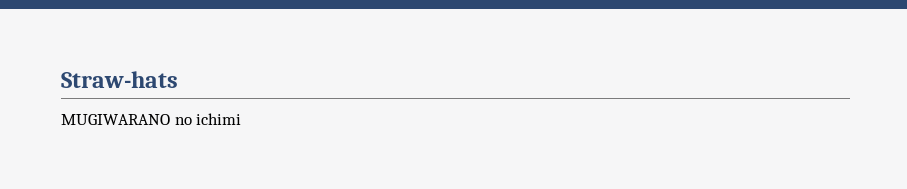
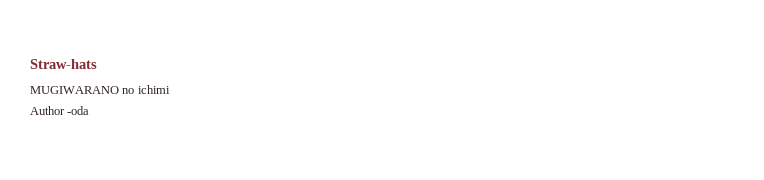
+ Author -oda

